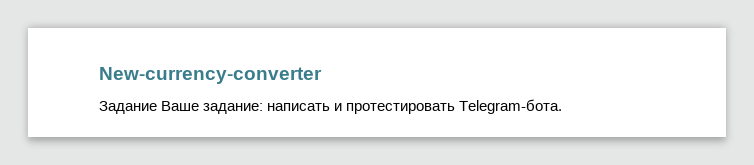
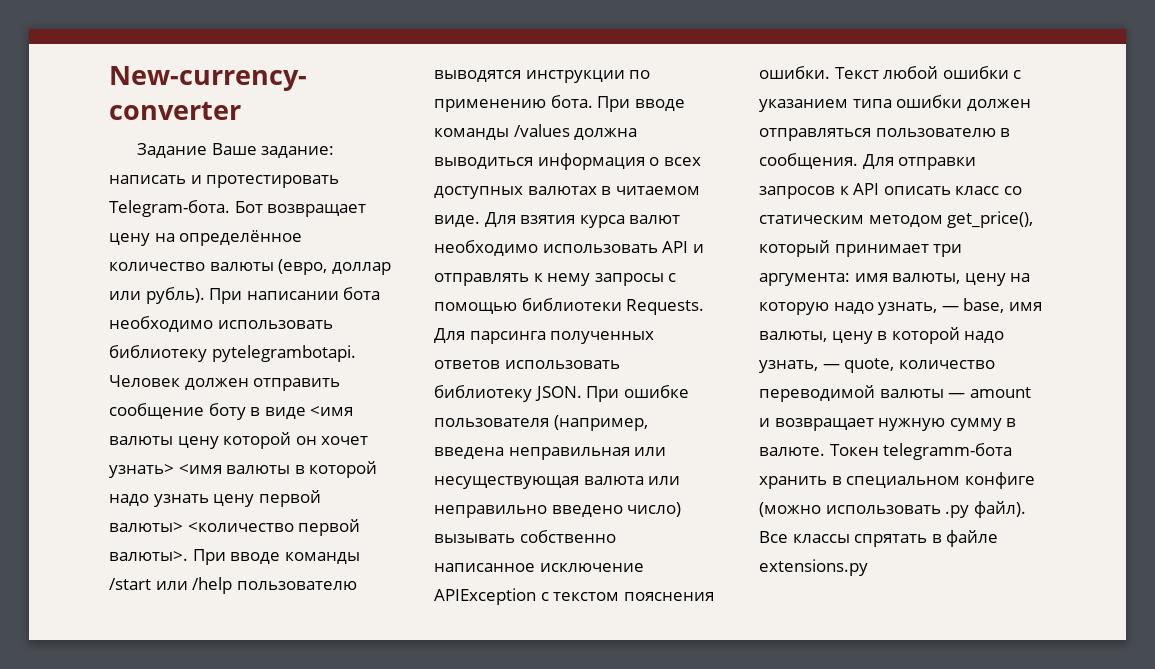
+ Бот возвращает цену на определённое количество валюты (евро, доллар или рубль). При написании бота необходимо использовать библиотеку pytelegrambotapi. Человек должен отправить сообщение боту в виде <имя валюты цену которой он хочет узнать> <имя валюты в которой надо узнать цену первой валюты> <количество первой валюты>. При вводе команды /start или /help пользователю выводятся инструкции по применению бота. При вводе команды /values должна выводиться информация о всех доступных валютах в читаемом виде. Для взятия курса валют необходимо использовать API и отправлять к нему запросы с помощью библиотеки Requests. Для парсинга полученных ответов использовать библиотеку JSON. При ошибке пользователя (например, введена неправильная или несуществующая валюта или неправильно введено число) вызывать собственно написанное исключение APIException с текстом пояснения ошибки. Текст любой ошибки с указанием типа ошибки должен отправляться пользователю в сообщения. Для отправки запросов к API описать класс со статическим методом get_price(), который принимает три аргумента: имя валюты, цену на которую надо узнать, — base, имя валюты, цену в которой надо узнать, — quote, количество переводимой валюты — amount и возвращает нужную сумму в валюте. Токен telegramm-бота хранить в специальном конфиге (можно использовать .py файл). Все классы спрятать в файле extensions.py

